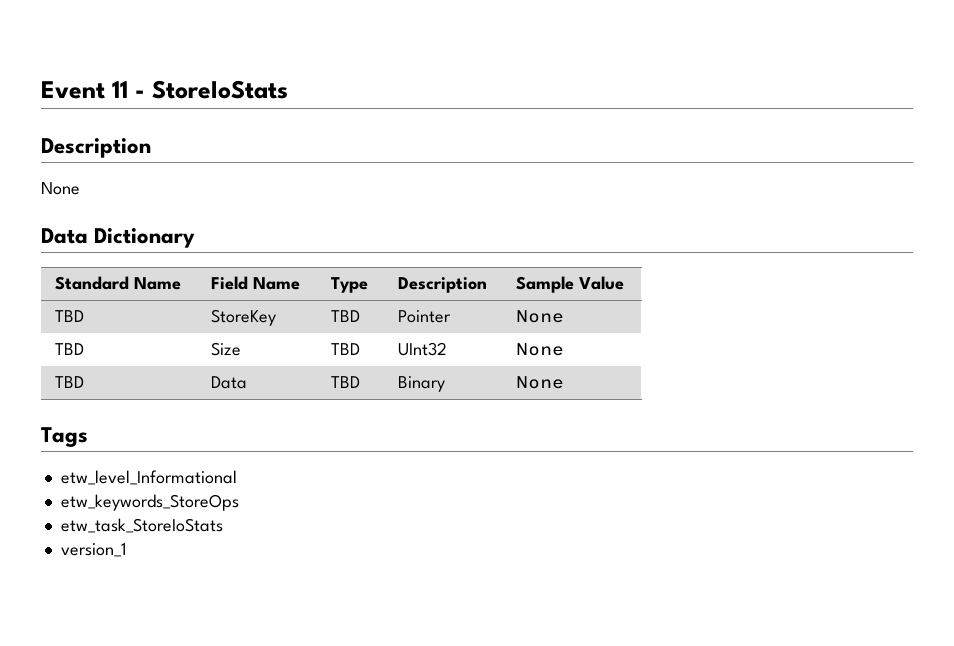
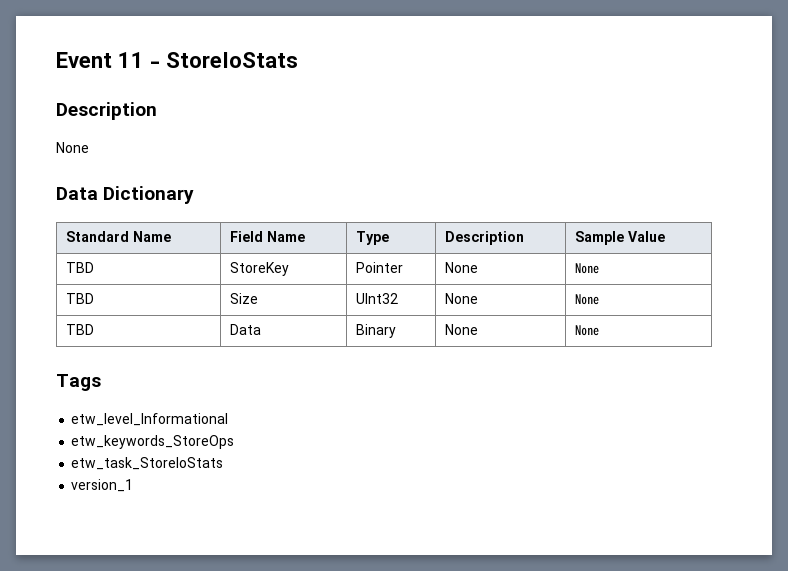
- TBD | StoreKey | TBD | Pointer | None
+ TBD | StoreKey | Pointer | None | None
- TBD | Size | TBD | UInt32 | None
+ TBD | Size | UInt32 | None | None
- TBD | Data | TBD | Binary | None
+ TBD | Data | Binary | None | None

